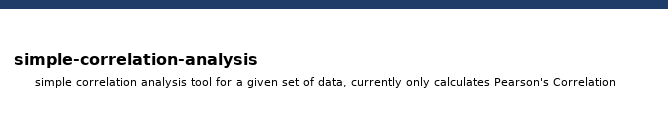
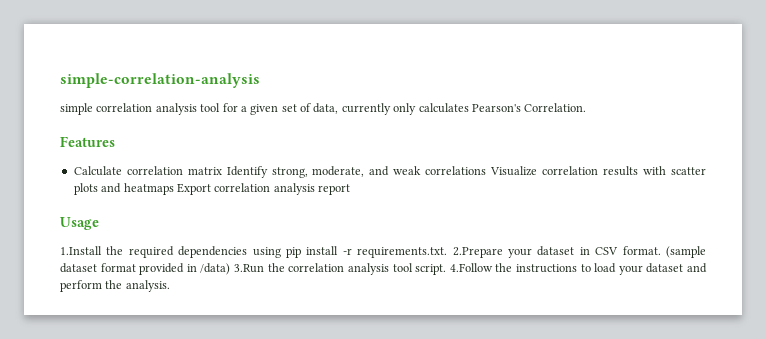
- simple correlation analysis tool for a given set of data, currently only calculates Pearson's Correlation
+ simple correlation analysis tool for a given set of data, currently only calculates Pearson's Correlation.
+ Features
+ Calculate correlation matrix Identify strong, moderate, and weak correlations Visualize correlation results with scatter plots and heatmaps Export correlation analysis report
+ Usage
+ 1.Install the required dependencies using pip install -r requirements.txt. 2.Prepare your dataset in CSV format. (sample dataset format provided in /data) 3.Run the correlation analysis tool script. 4.Follow the instructions to load your dataset and perform the analysis.

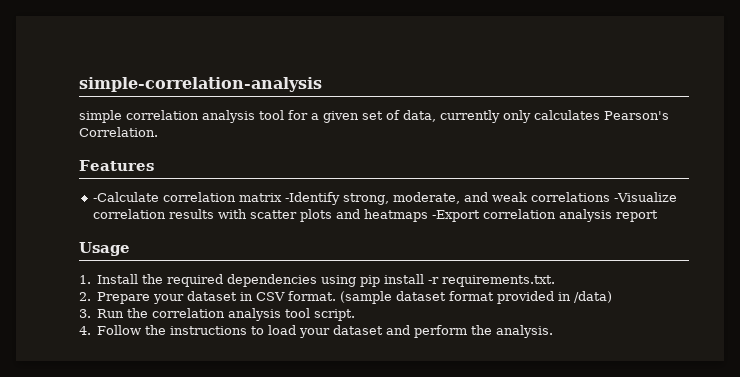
- Calculate correlation matrix Identify strong, moderate, and weak correlations Visualize correlation results with scatter plots and heatmaps Export correlation analysis report
+ -Calculate correlation matrix -Identify strong, moderate, and weak correlations -Visualize correlation results with scatter plots and heatmaps -Export correlation analysis report
- 1.Install the required dependencies using pip install -r requirements.txt. 2.Prepare your dataset in CSV format.
+ 1. Install the required dependencies using pip install -r requirements.txt.
+ 2. Prepare your dataset in CSV format.
- (sample dataset format provided in /data) 3.Run the correlation analysis tool script. 4.Follow the instructions to load your dataset and perform the analysis.
+ (sample dataset format provided in /data)
+ 3. Run the correlation analysis tool script.
+ 4. Follow the instructions to load your dataset and perform the analysis.

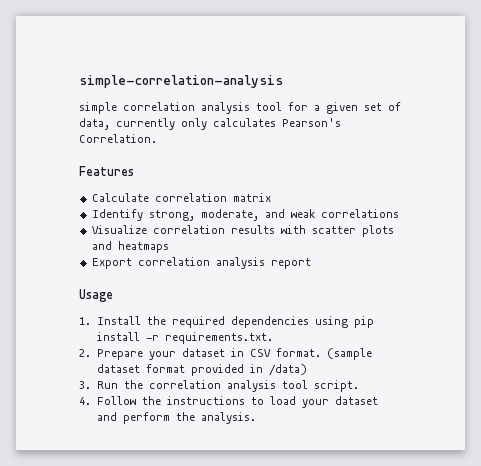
- -Calculate correlation matrix -Identify strong, moderate, and weak correlations -Visualize correlation results with scatter plots and heatmaps -Export correlation analysis report
+ Calculate correlation matrix
+ Identify strong, moderate, and weak correlations
+ Visualize correlation results with scatter plots and heatmaps
+ Export correlation analysis report

